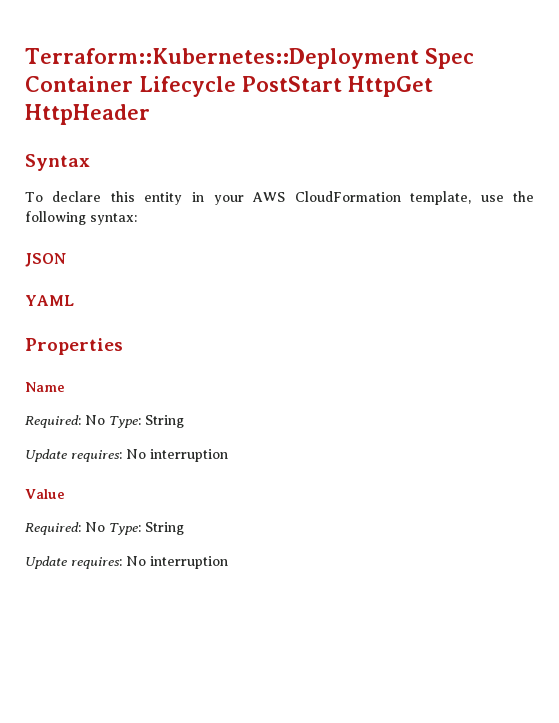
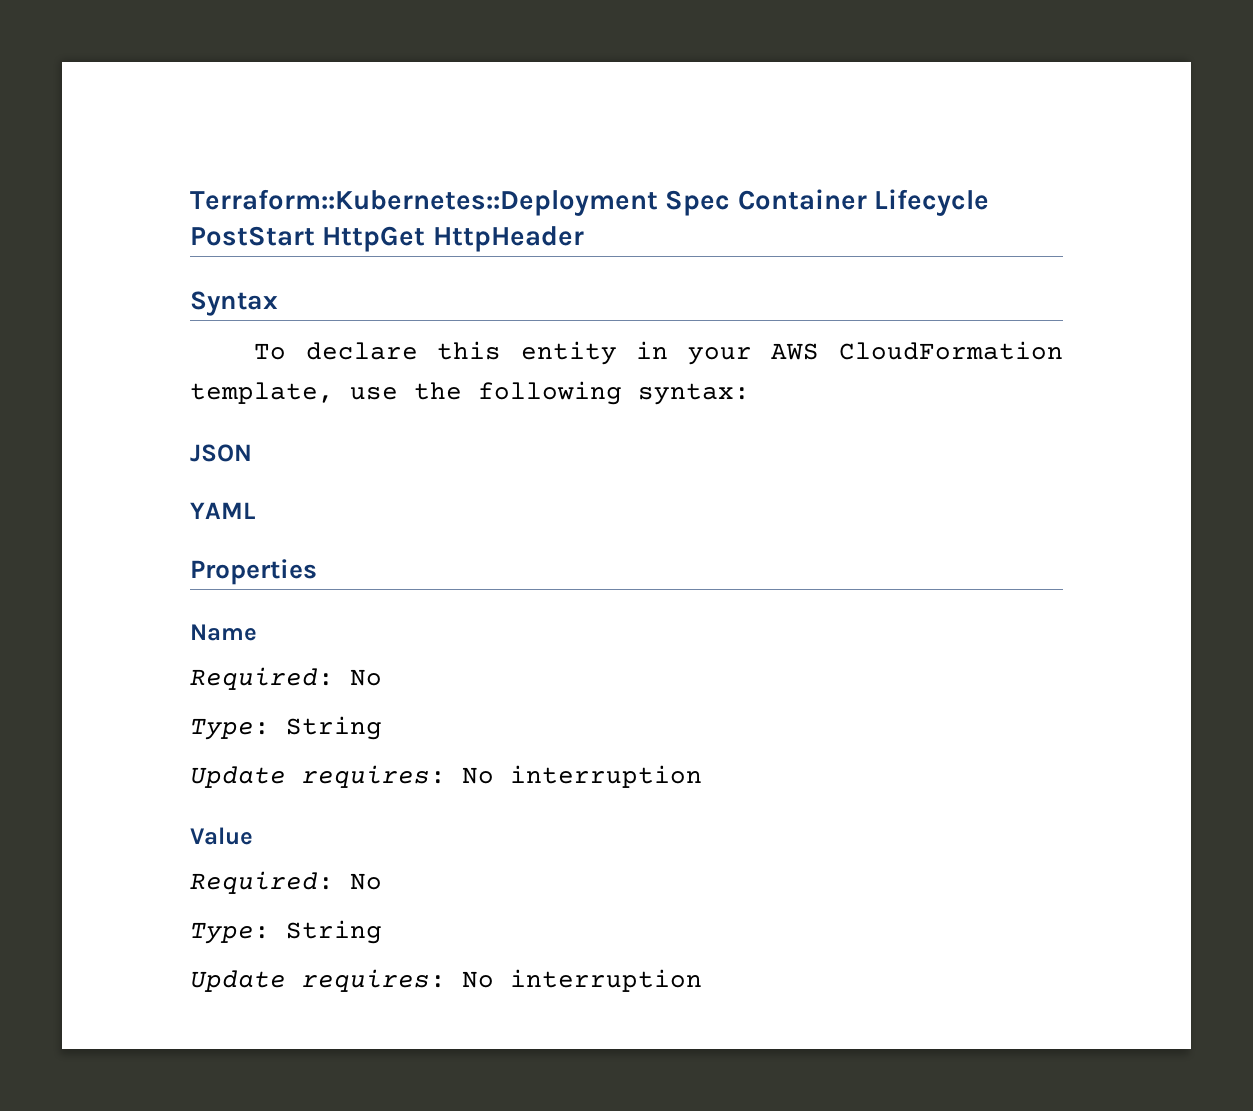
  Name
- Required: No Type: String
+ Required: No
+ Type: String
  Value
- Required: No Type: String
+ Required: No
+ Type: String

